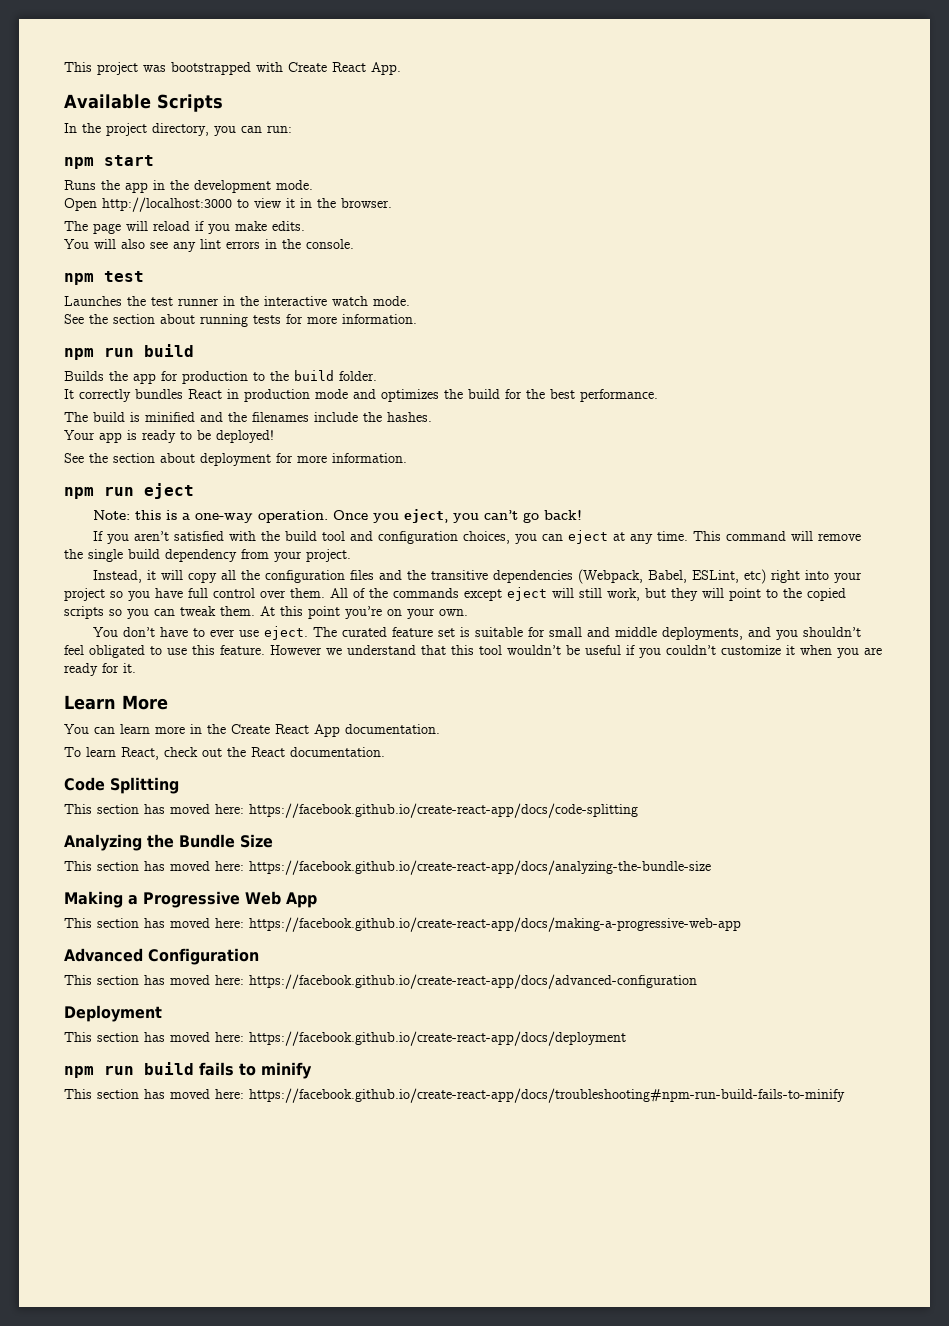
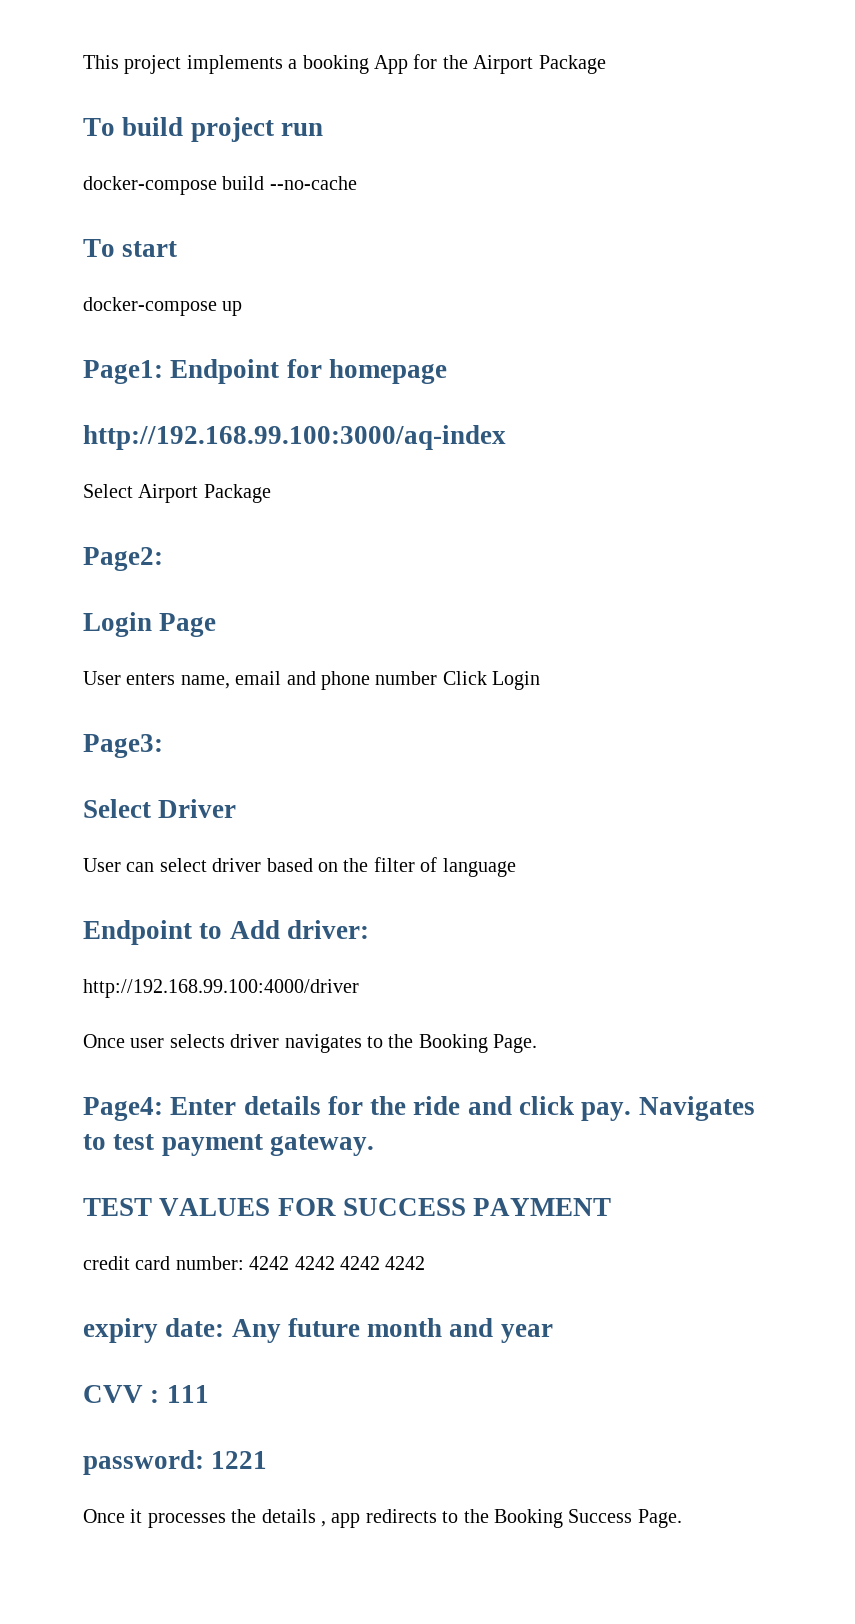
- This project was bootstrapped with Create React App.
- Available Scripts
- In the project directory, you can run:
- npm start
- Runs the app in the development mode.
- Open http://localhost:3000 to view it in the browser.
- The page will reload if you make edits.
- You will also see any lint errors in the console.
- npm test
- Launches the test runner in the interactive watch mode.
- See the section about running tests for more information.
- npm run build
- Builds the app for production to the build folder.
- It correctly bundles React in production mode and optimizes the build for the best performance.
- The build is minified and the filenames include the hashes.
- Your app is ready to be deployed!
- See the section about deployment for more information.
- npm run eject
- Note: this is a one-way operation. Once you eject, you can’t go back!
- If you aren’t satisfied with the build tool and configuration choices, you can eject at any time. This command will remove the single build dependency from your project.
- Instead, it will copy all the configuration files and the transitive dependencies (Webpack, Babel, ESLint, etc) right into your project so you have full control over them. All of the commands except eject will still work, but they will point to the copied scripts so you can tweak them. At this point you’re on your own.
- You don’t have to ever use eject. The curated feature set is suitable for small and middle deployments, and you shouldn’t feel obligated to use this feature. However we understand that this tool wouldn’t be useful if you couldn’t customize it when you are ready for it.
- Learn More
- You can learn more in the Create React App documentation.
- To learn React, check out the React documentation.
- Code Splitting
- This section has moved here: https://facebook.github.io/create-react-app/docs/code-splitting
- Analyzing the Bundle Size
- This section has moved here: https://facebook.github.io/create-react-app/docs/analyzing-the-bundle-size
- Making a Progressive Web App
- This section has moved here: https://facebook.github.io/create-react-app/docs/making-a-progressive-web-app
- Advanced Configuration
- This section has moved here: https://facebook.github.io/create-react-app/docs/advanced-configuration
- Deployment
- This section has moved here: https://facebook.github.io/create-react-app/docs/deployment
- npm run build fails to minify
- This section has moved here: https://facebook.github.io/create-react-app/docs/troubleshooting#npm-run-build-fails-to-minify
+ This project implements a booking App for the Airport Package
+ To build project run
+ docker-compose build --no-cache
+ To start
+ docker-compose up
+ Page1: Endpoint for homepage
+ http://192.168.99.100:3000/aq-index
+ Select Airport Package
+ Page2:
+ Login Page
+ User enters name, email and phone number Click Login
+ Page3:
+ Select Driver
+ User can select driver based on the filter of language
+ Endpoint to Add driver:
+ http://192.168.99.100:4000/driver
+ Once user selects driver navigates to the Booking Page.
+ Page4: Enter details for the ride and click pay. Navigates to test payment gateway.
+ TEST VALUES FOR SUCCESS PAYMENT
+ credit card number: 4242 4242 4242 4242
+ expiry date: Any future month and year
+ CVV : 111
+ password: 1221
+ Once it processes the details , app redirects to the Booking Success Page.

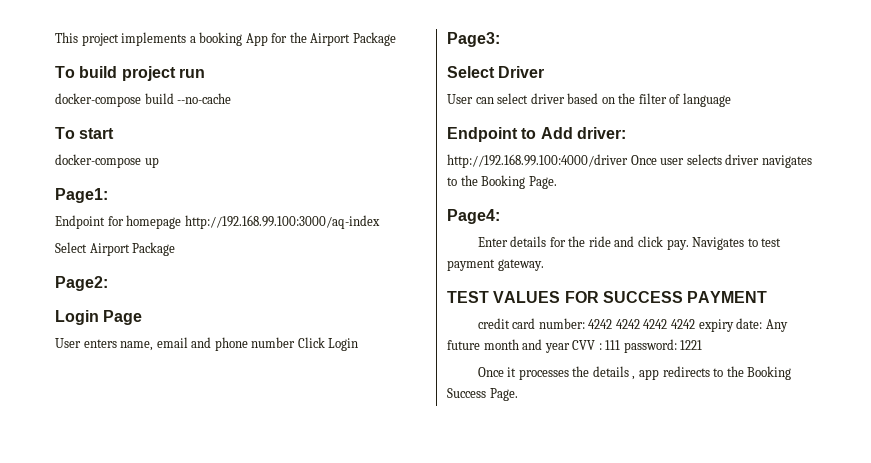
- Page1: Endpoint for homepage
- http://192.168.99.100:3000/aq-index
+ Page1:
+ Endpoint for homepage http://192.168.99.100:3000/aq-index
- http://192.168.99.100:4000/driver
- Once user selects driver navigates to the Booking Page.
+ http://192.168.99.100:4000/driver Once user selects driver navigates to the Booking Page.
- Page4: Enter details for the ride and click pay.
+ Page4:
+ Enter details for the ride and click pay.
- credit card number: 4242 4242 4242 4242
- expiry date: Any future month and year
- CVV : 111
- password: 1221
+ credit card number: 4242 4242 4242 4242 expiry date: Any future month and year CVV : 111 password: 1221

